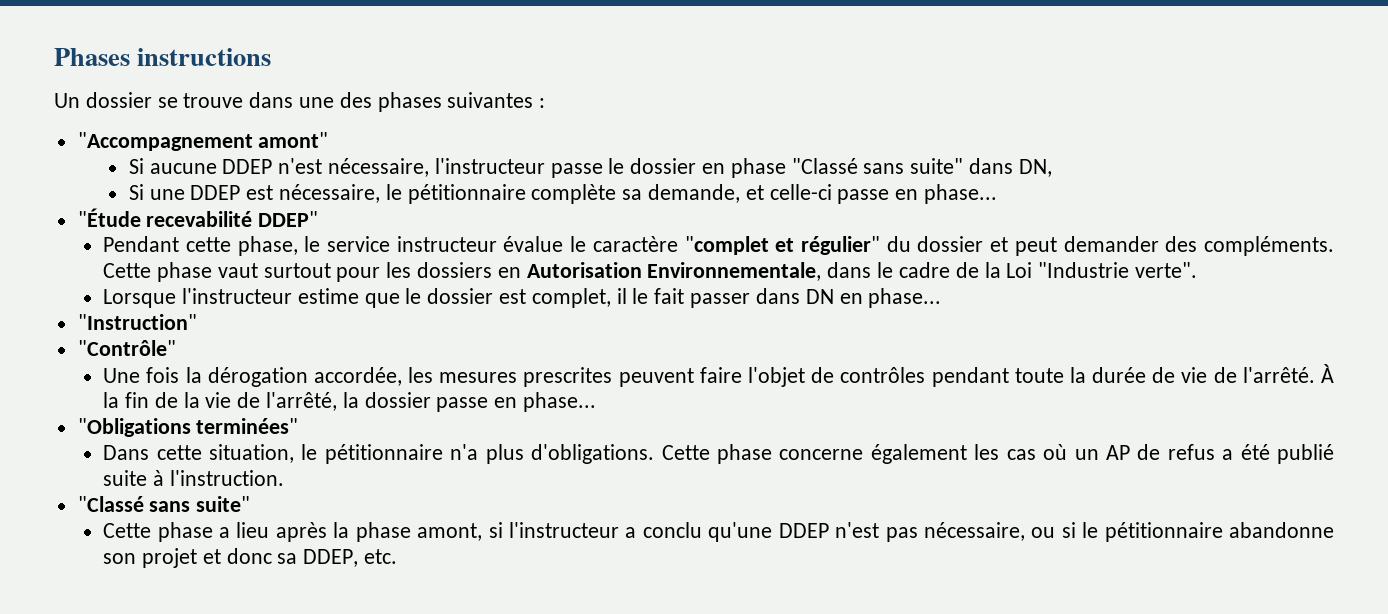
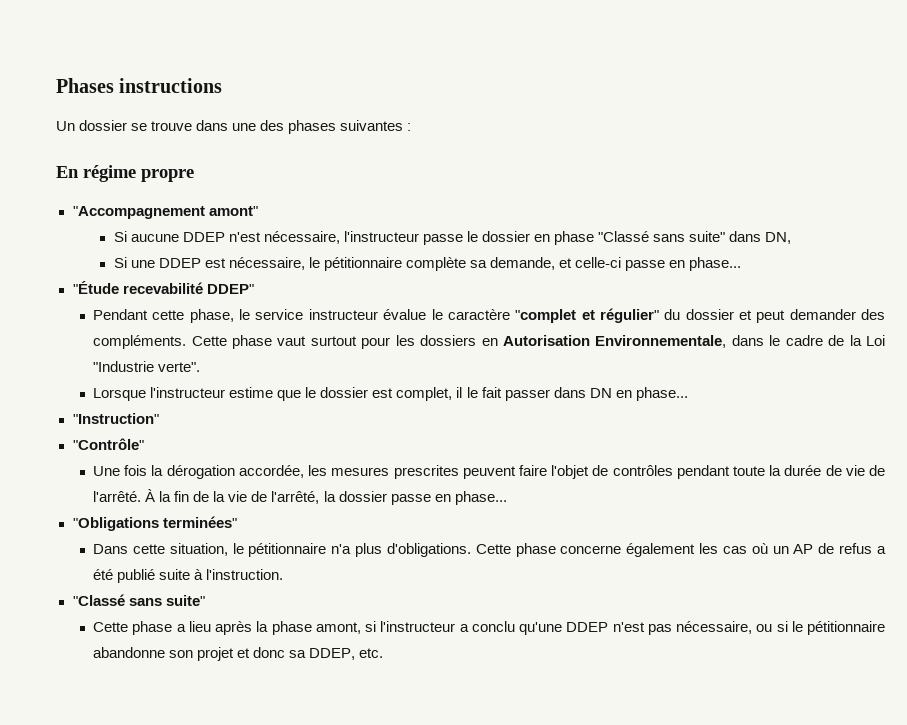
+ En régime propre

